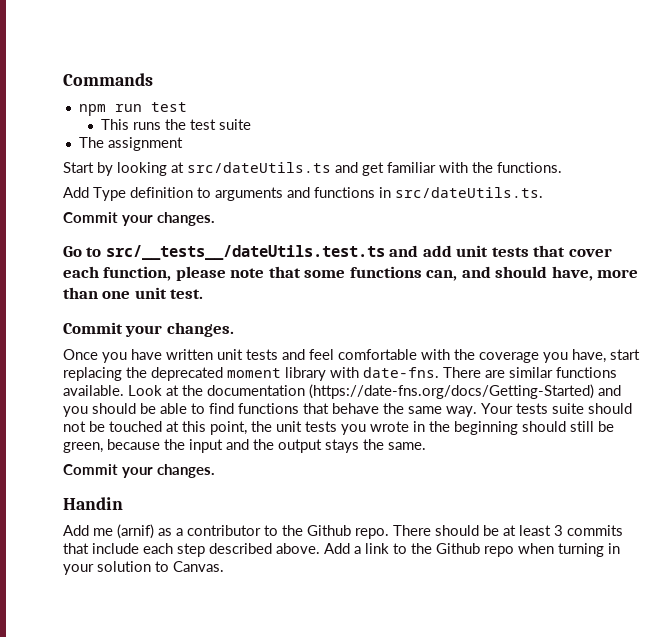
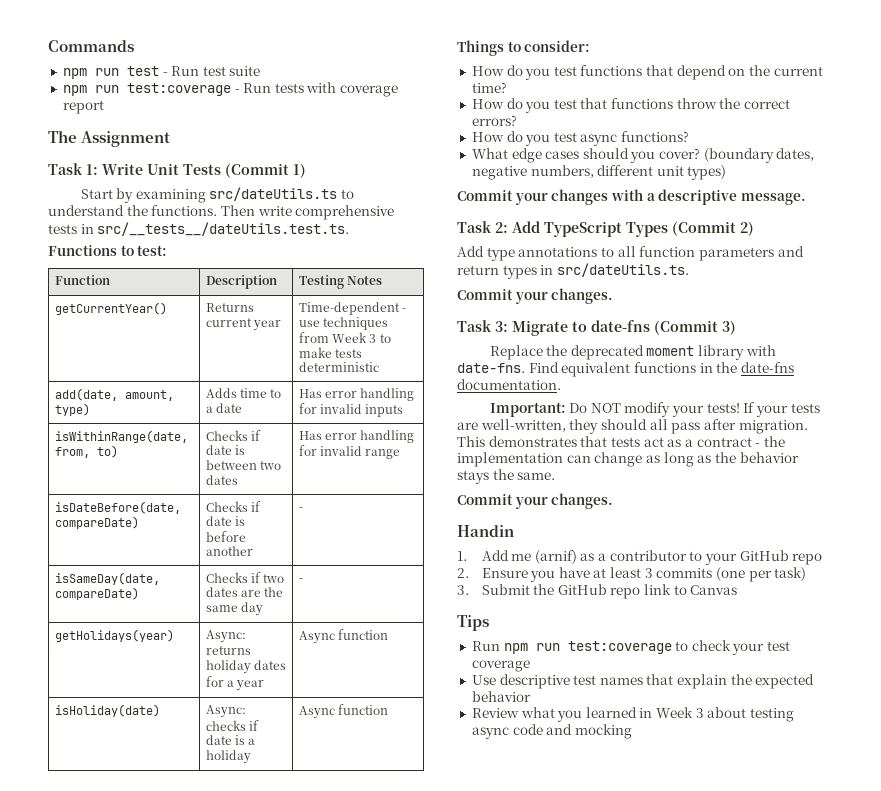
- npm run test
- This runs the test suite
+ npm run test - Run test suite
- The assignment
- Start by looking at src/dateUtils.ts and get familiar with the functions.
- Add Type definition to arguments and functions in src/dateUtils.ts.
+ npm run test:coverage - Run tests with coverage report
+ The Assignment
+ Task 1: Write Unit Tests (Commit 1)
+ Start by examining src/dateUtils.ts to understand the functions. Then write comprehensive tests in src/__tests__/dateUtils.test.ts.
+ Functions to test:
+ Function | Description | Testing Notes
+ getCurrentYear() | Returns current year | Time-dependent - use techniques from Week 3 to make tests deterministic
+ add(date, amount, type) | Adds time to a date | Has error handling for invalid inputs
+ isWithinRange(date, from, to) | Checks if date is between two dates | Has error handling for invalid range
+ isDateBefore(date, compareDate) | Checks if date is before another | -
+ isSameDay(date, compareDate) | Checks if two dates are the same day | -
+ getHolidays(year) | Async: returns holiday dates for a year | Async function
+ isHoliday(date) | Async: checks if date is a holiday | Async function
+ Things to consider:
+ How do you test functions that depend on the current time?
+ How do you test that functions throw the correct errors?
+ How do you test async functions?
+ What edge cases should you cover? (boundary dates, negative numbers, different unit types)
+ Commit your changes with a descriptive message.
+ Task 2: Add TypeScript Types (Commit 2)
+ Add type annotations to all function parameters and return types in src/dateUtils.ts.
- Go to src/__tests__/dateUtils.test.ts and add unit tests that cover each function, please note that some functions can, and should have, more than one unit test.
- Commit your changes.
- Once you have written unit tests and feel comfortable with the coverage you have, start replacing the deprecated moment library with date-fns.
+ Task 3: Migrate to date-fns (Commit 3)
+ Replace the deprecated moment library with date-fns.
- There are similar functions available. Look at the documentation (https://date-fns.org/docs/Getting-Started) and you should be able to find functions that behave the same way. Your tests suite should not be touched at this point, the unit tests you wrote in the beginning should still be green, because the input and the output stays the same.
+ Find equivalent functions in the date-fns documentation.
+ Important: Do NOT modify your tests! If your tests are well-written, they should all pass after migration. This demonstrates that tests act as a contract - the implementation can change as long as the behavior stays the same.
- Add me (arnif) as a contributor to the Github repo. There should be at least 3 commits that include each step described above. Add a link to the Github repo when turning in your solution to Canvas.
+ 1. Add me (arnif) as a contributor to your GitHub repo
+ 2. Ensure you have at least 3 commits (one per task)
+ 3. Submit the GitHub repo link to Canvas
+ Tips
+ Run npm run test:coverage to check your test coverage
+ Use descriptive test names that explain the expected behavior
+ Review what you learned in Week 3 about testing async code and mocking

